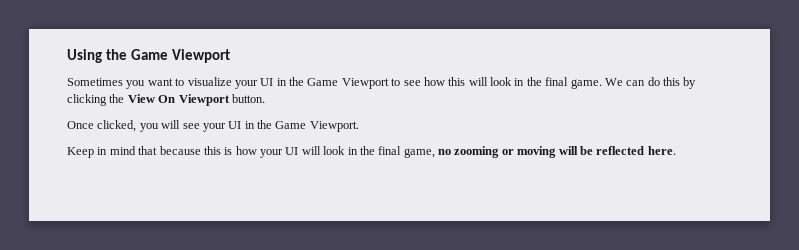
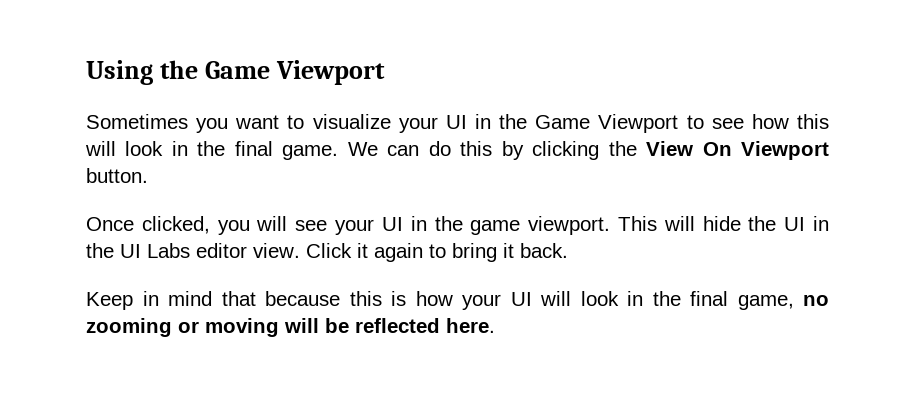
- Once clicked, you will see your UI in the Game Viewport.
+ Once clicked, you will see your UI in the game viewport. This will hide the UI in the UI Labs editor view. Click it again to bring it back.

